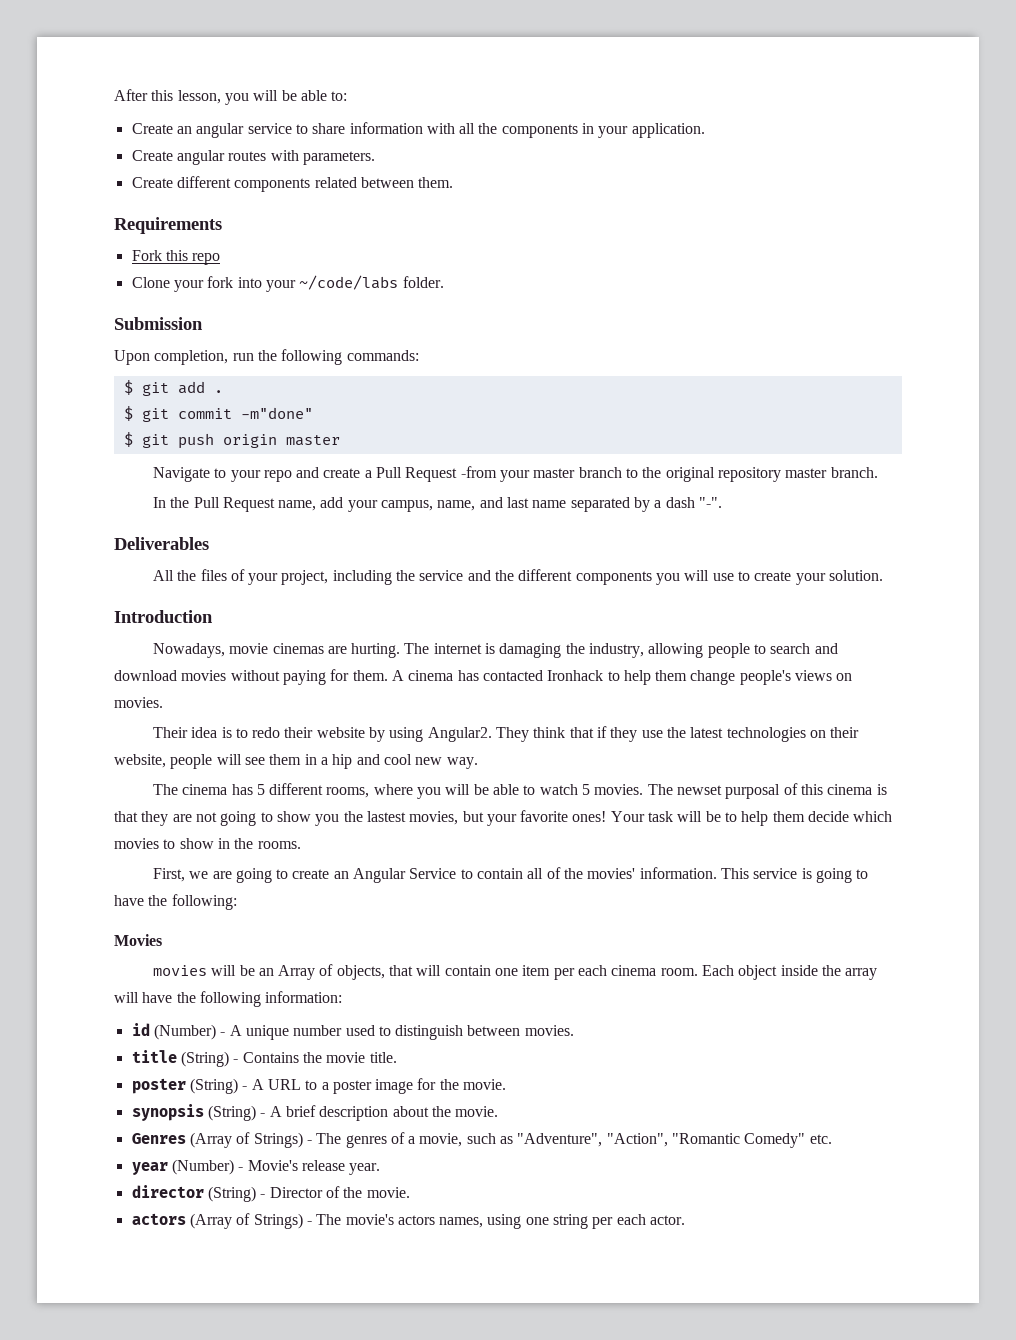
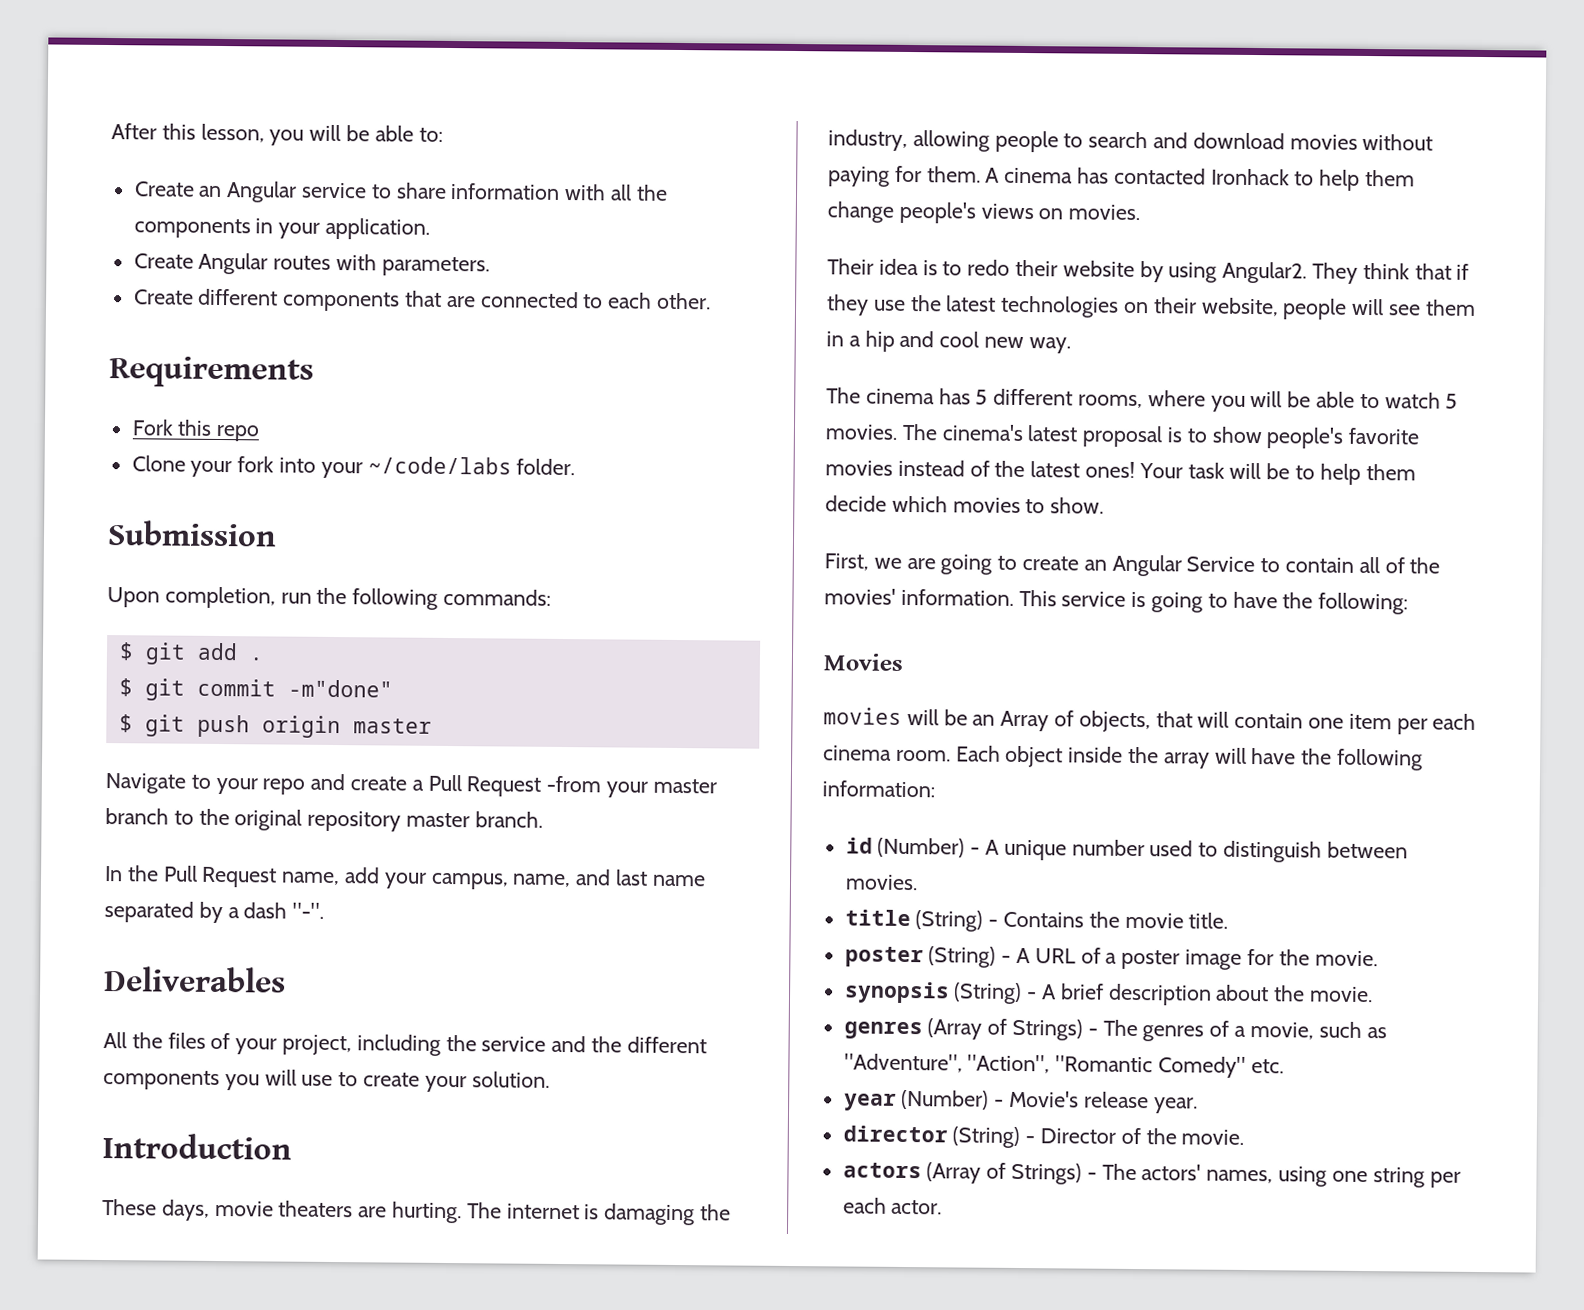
- Create an angular service to share information with all the components in your application.
+ Create an Angular service to share information with all the components in your application.
- Create angular routes with parameters.
+ Create Angular routes with parameters.
- Create different components related between them.
+ Create different components that are connected to each other.
- Nowadays, movie cinemas are hurting.
+ These days, movie theaters are hurting.
- The newset purposal of this cinema is that they are not going to show you the lastest movies, but your favorite ones!
+ The cinema's latest proposal is to show people's favorite movies instead of the latest ones!
- Your task will be to help them decide which movies to show in the rooms.
+ Your task will be to help them decide which movies to show.
- poster (String) - A URL to a poster image for the movie.
+ poster (String) - A URL of a poster image for the movie.
- Genres (Array of Strings) - The genres of a movie, such as "Adventure", "Action", "Romantic Comedy" etc.
+ genres (Array of Strings) - The genres of a movie, such as "Adventure", "Action", "Romantic Comedy" etc.
- actors (Array of Strings) - The movie's actors names, using one string per each actor.
+ actors (Array of Strings) - The actors' names, using one string per each actor.

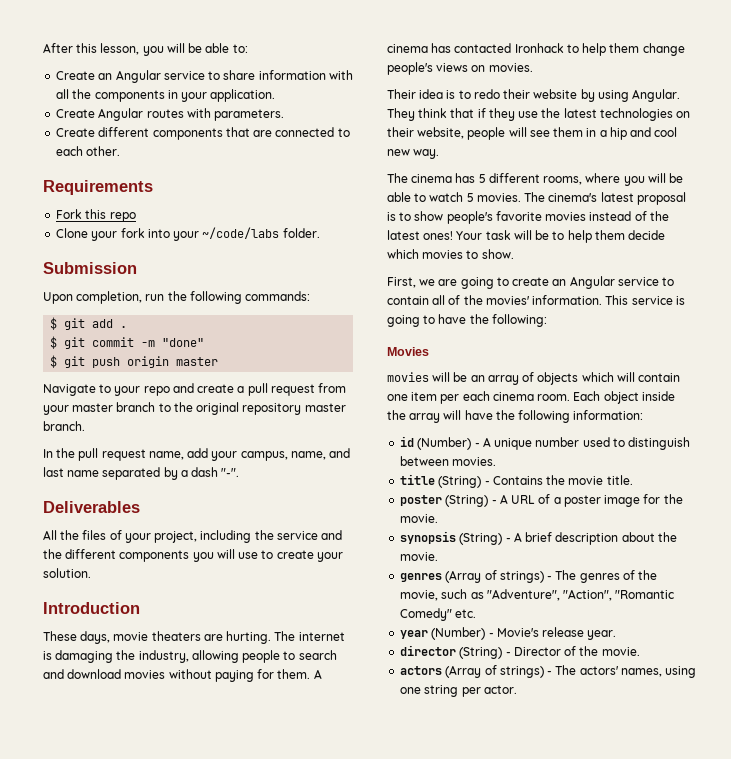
- $ git commit -m"done"
+ $ git commit -m "done"
- Navigate to your repo and create a Pull Request -from your master branch to the original repository master branch.
+ Navigate to your repo and create a pull request from your master branch to the original repository master branch.
- In the Pull Request name, add your campus, name, and last name separated by a dash "-".
+ In the pull request name, add your campus, name, and last name separated by a dash "-".
- Their idea is to redo their website by using Angular2.
+ Their idea is to redo their website by using Angular.
- First, we are going to create an Angular Service to contain all of the movies' information.
+ First, we are going to create an Angular service to contain all of the movies' information.
- movies will be an Array of objects, that will contain one item per each cinema room.
+ movies will be an array of objects which will contain one item per each cinema room.
- genres (Array of Strings) - The genres of a movie, such as "Adventure", "Action", "Romantic Comedy" etc.
+ genres (Array of strings) - The genres of the movie, such as "Adventure", "Action", "Romantic Comedy" etc.
- actors (Array of Strings) - The actors' names, using one string per each actor.
+ actors (Array of strings) - The actors' names, using one string per actor.

